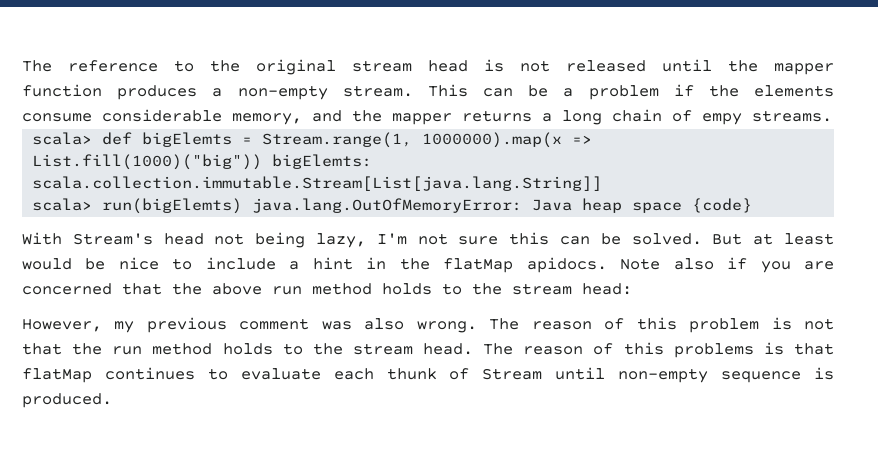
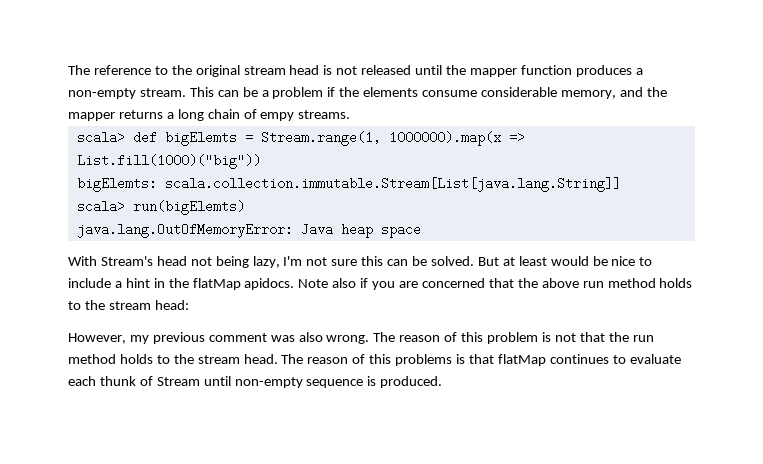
- scala> def bigElemts = Stream.range(1, 1000000).map(x => List.fill(1000)("big")) bigElemts: scala.collection.immutable.Stream[List[java.lang.String]]
+ scala> def bigElemts = Stream.range(1, 1000000).map(x => List.fill(1000)("big"))
+ bigElemts: scala.collection.immutable.Stream[List[java.lang.String]]
- scala> run(bigElemts) java.lang.OutOfMemoryError: Java heap space {code}
+ scala> run(bigElemts)
+ java.lang.OutOfMemoryError: Java heap space

